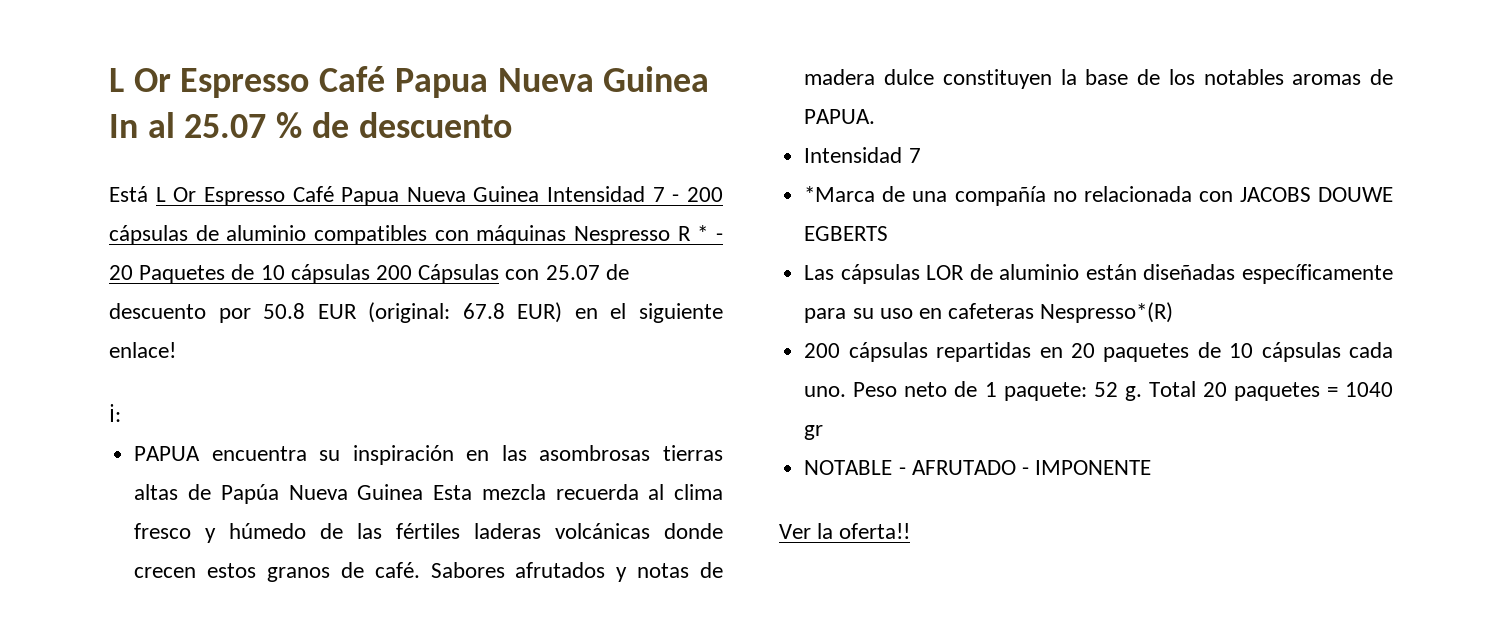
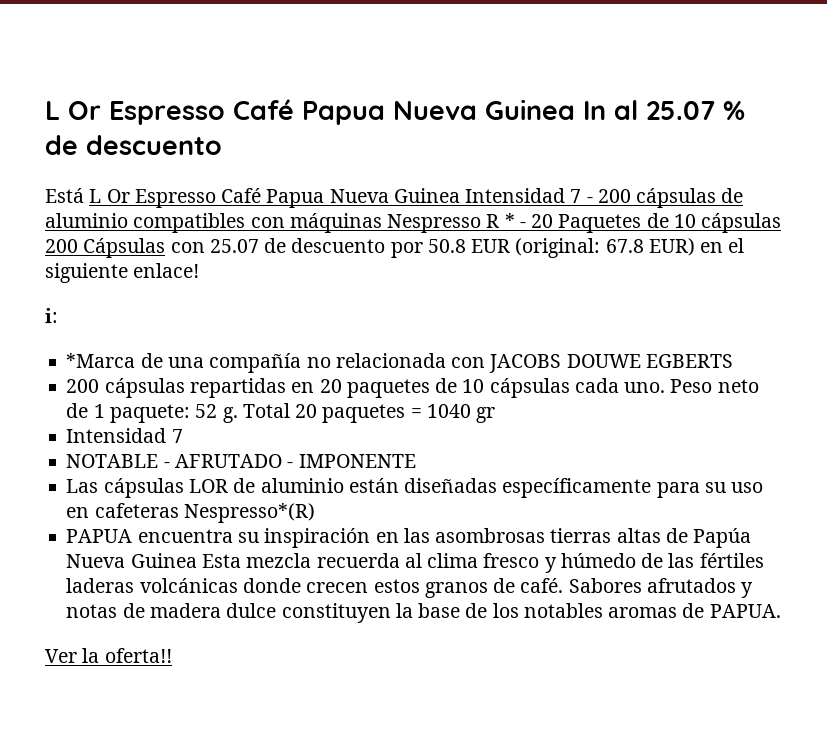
+ *Marca de una compañía no relacionada con JACOBS DOUWE EGBERTS
+ 200 cápsulas repartidas en 20 paquetes de 10 cápsulas cada uno. Peso neto de 1 paquete: 52 g. Total 20 paquetes = 1040 gr
+ Intensidad 7
+ NOTABLE - AFRUTADO - IMPONENTE
+ Las cápsulas LOR de aluminio están diseñadas específicamente para su uso en cafeteras Nespresso*(R)
  Sabores afrutados y notas de madera dulce constituyen la base de los notables aromas de PAPUA.
- Intensidad 7
- *Marca de una compañía no relacionada con JACOBS DOUWE EGBERTS
- Las cápsulas LOR de aluminio están diseñadas específicamente para su uso en cafeteras Nespresso*(R)
- 200 cápsulas repartidas en 20 paquetes de 10 cápsulas cada uno. Peso neto de 1 paquete: 52 g. Total 20 paquetes = 1040 gr
- NOTABLE - AFRUTADO - IMPONENTE

